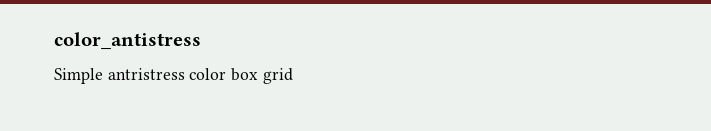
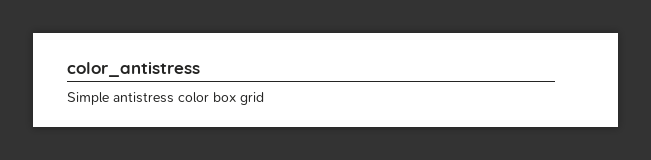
- Simple antristress color box grid
+ Simple antistress color box grid

